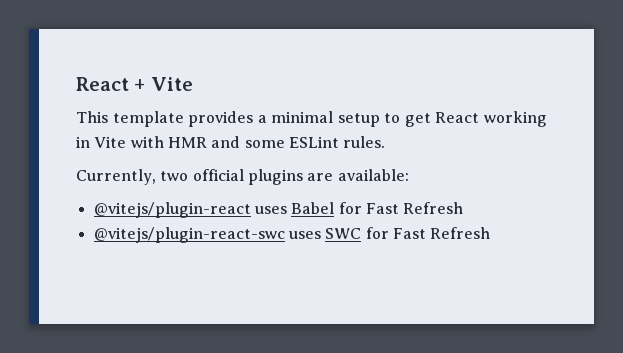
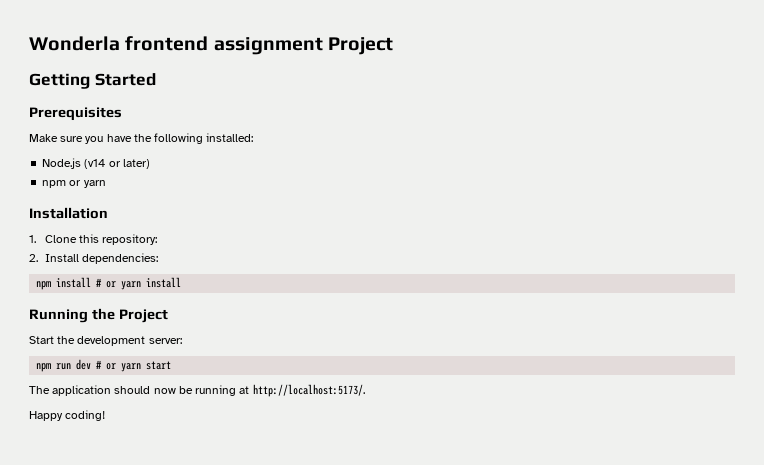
- React + Vite
- This template provides a minimal setup to get React working in Vite with HMR and some ESLint rules.
- Currently, two official plugins are available:
- @vitejs/plugin-react uses Babel for Fast Refresh
- @vitejs/plugin-react-swc uses SWC for Fast Refresh
+ Wonderla frontend assignment Project
+ Getting Started
+ Prerequisites
+ Make sure you have the following installed:
+ Node.js (v14 or later)
+ npm or yarn
+ Installation
+ 1. Clone this repository:
+ 2. Install dependencies:
+ npm install # or yarn install
+ Running the Project
+ Start the development server:
+ npm run dev # or yarn start
+ The application should now be running at http://localhost:5173/.
+ Happy coding!

